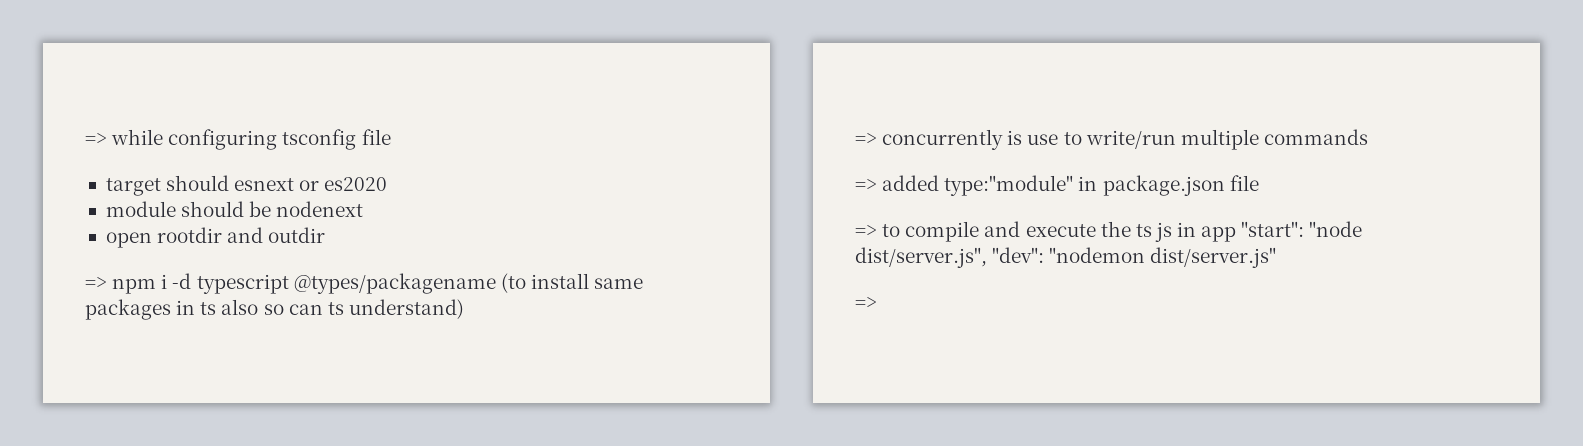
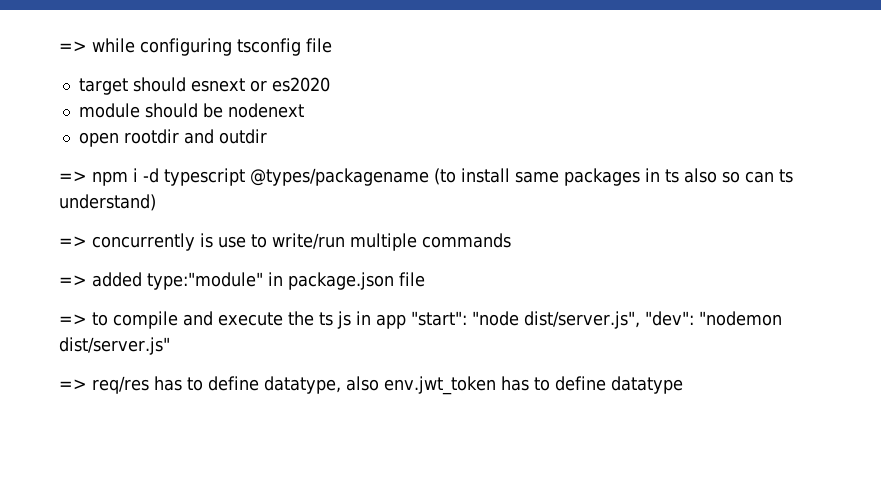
  => to compile and execute the ts js in app "start": "node dist/server.js", "dev": "nodemon dist/server.js"
- =>
+ => req/res has to define datatype, also env.jwt_token has to define datatype

